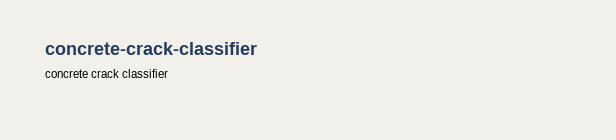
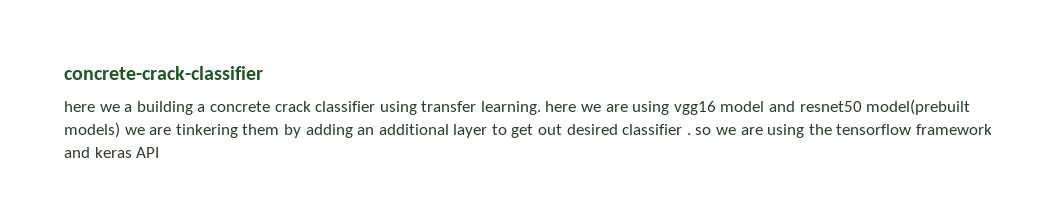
- concrete crack classifier
+ here we a building a concrete crack classifier using transfer learning. here we are using vgg16 model and resnet50 model(prebuilt models) we are tinkering them by adding an additional layer to get out desired classifier . so we are using the tensorflow framework and keras API

